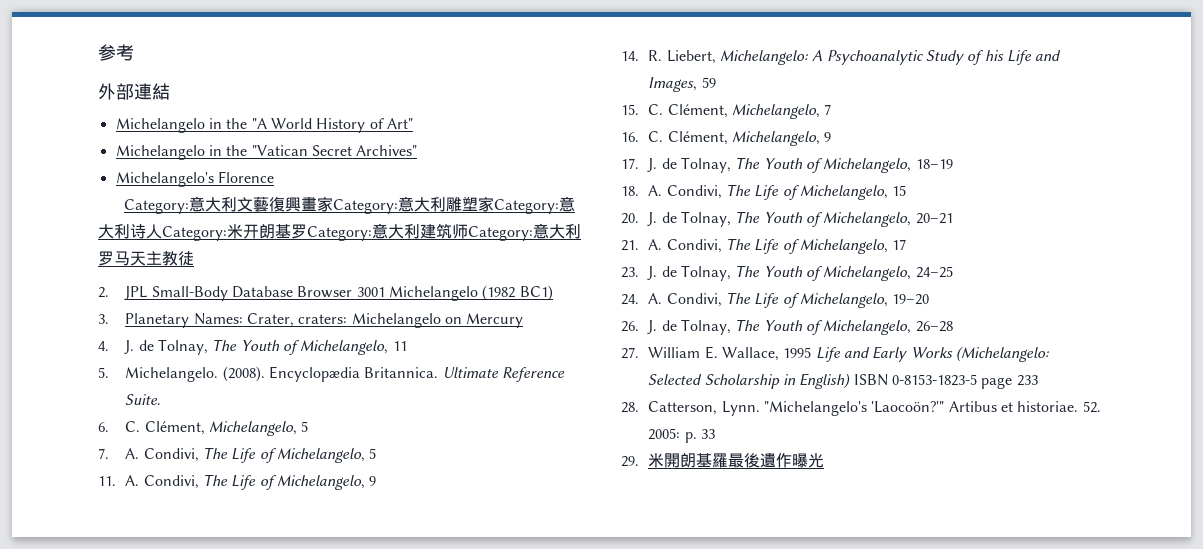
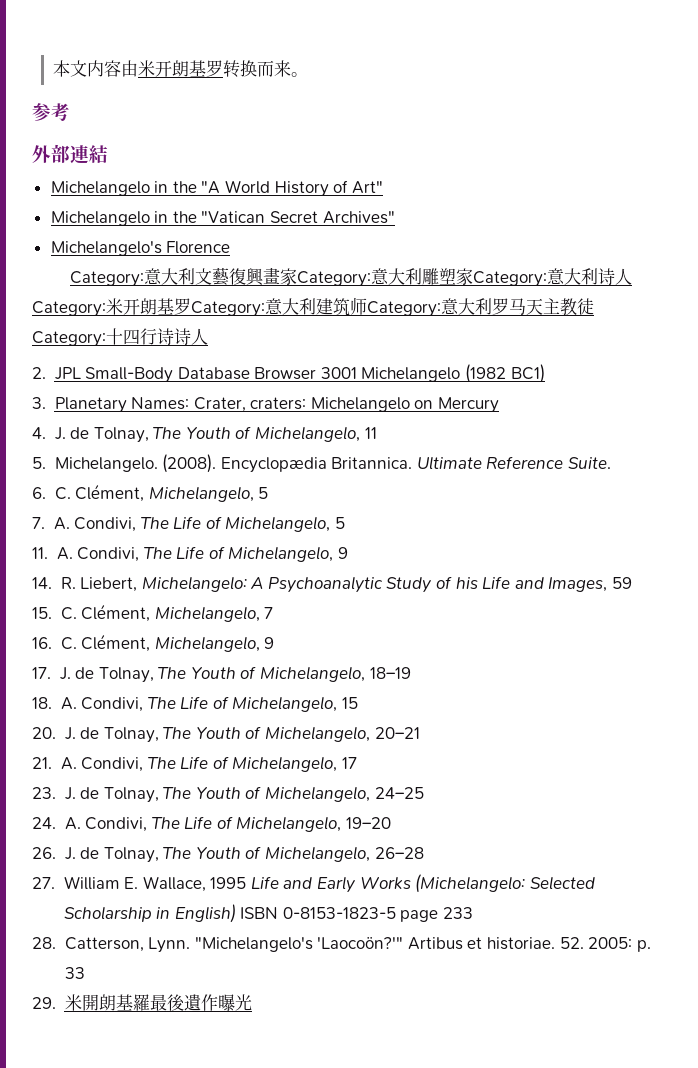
+ 本文内容由米开朗基罗转换而来。
- Category:意大利文藝復興畫家Category:意大利雕塑家Category:意大利诗人Category:米开朗基罗Category:意大利建筑师Category:意大利罗马天主教徒
+ Category:意大利文藝復興畫家Category:意大利雕塑家Category:意大利诗人Category:米开朗基罗Category:意大利建筑师Category:意大利罗马天主教徒Category:十四行诗诗人

